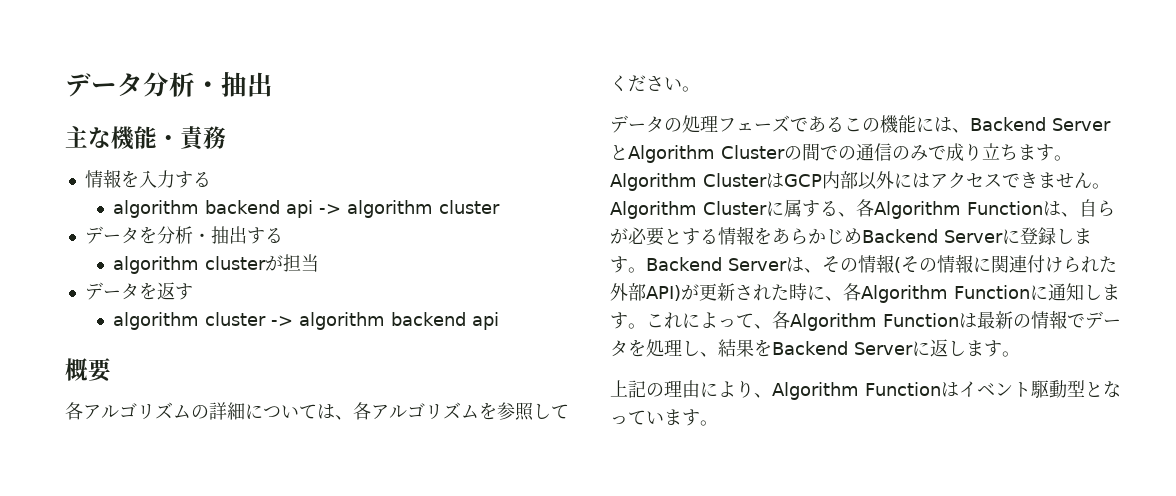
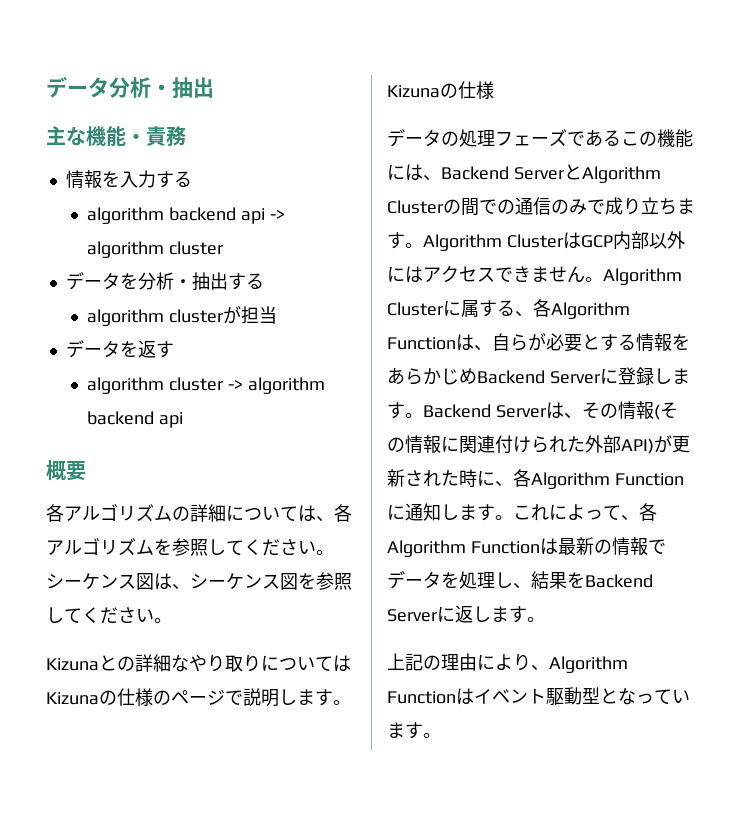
+ シーケンス図は、シーケンス図を参照してください。
+ Kizunaとの詳細なやり取りについてはKizunaの仕様のページで説明します。Kizunaの仕様

